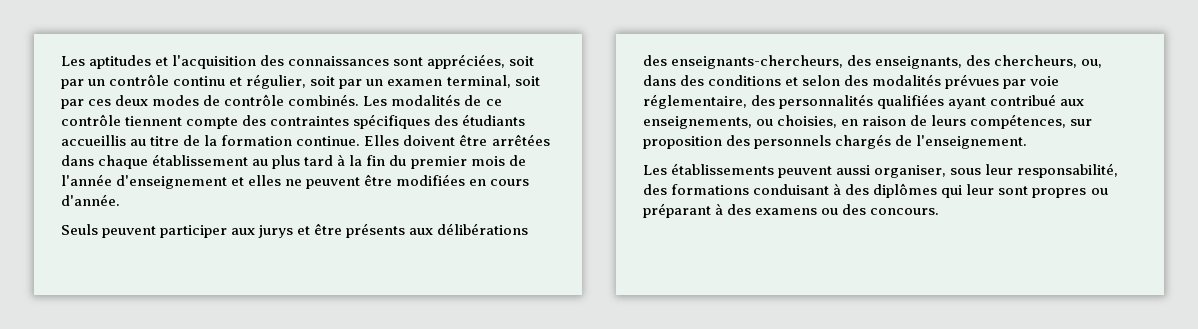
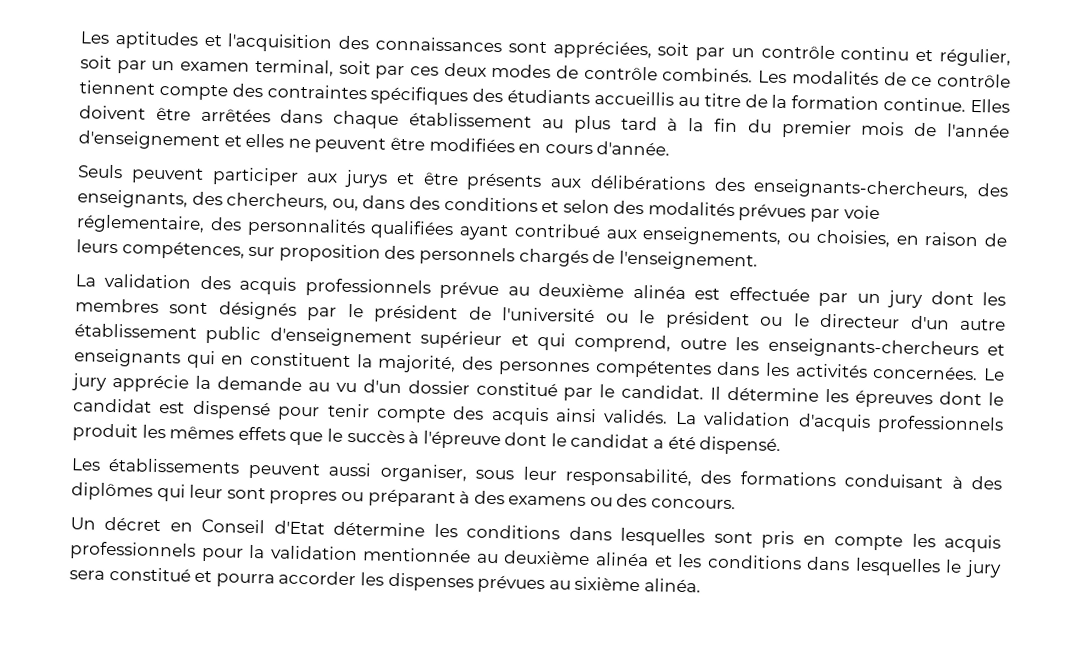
+ La validation des acquis professionnels prévue au deuxième alinéa est effectuée par un jury dont les membres sont désignés par le président de l'université ou le président ou le directeur d'un autre établissement public d'enseignement supérieur et qui comprend, outre les enseignants-chercheurs et enseignants qui en constituent la majorité, des personnes compétentes dans les activités concernées. Le jury apprécie la demande au vu d'un dossier constitué par le candidat. Il détermine les épreuves dont le candidat est dispensé pour tenir compte des acquis ainsi validés. La validation d'acquis professionnels produit les mêmes effets que le succès à l'épreuve dont le candidat a été dispensé.
+ Un décret en Conseil d'Etat détermine les conditions dans lesquelles sont pris en compte les acquis professionnels pour la validation mentionnée au deuxième alinéa et les conditions dans lesquelles le jury sera constitué et pourra accorder les dispenses prévues au sixième alinéa.

